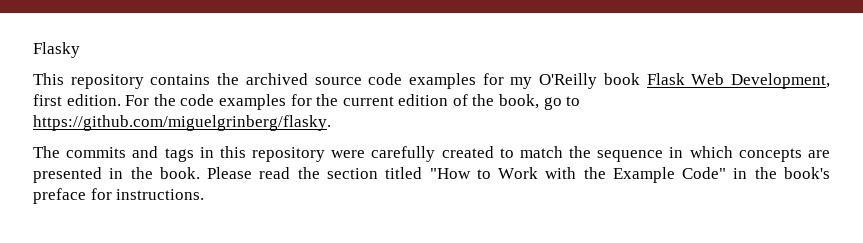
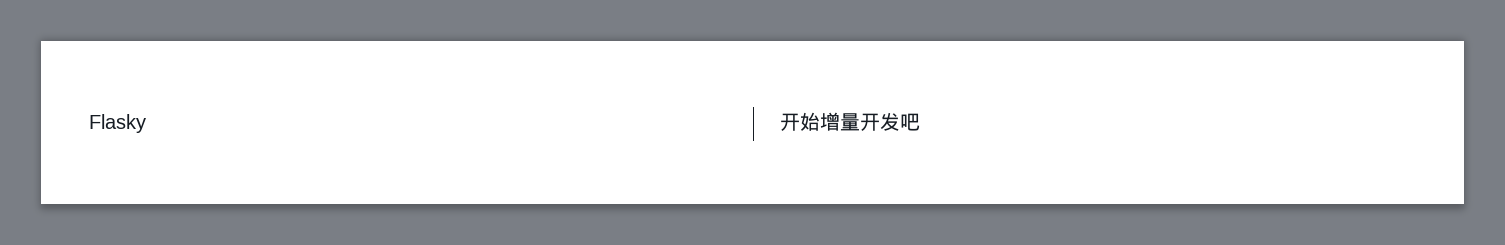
- This repository contains the archived source code examples for my O'Reilly book Flask Web Development, first edition. For the code examples for the current edition of the book, go to https://github.com/miguelgrinberg/flasky.
- The commits and tags in this repository were carefully created to match the sequence in which concepts are presented in the book. Please read the section titled "How to Work with the Example Code" in the book's preface for instructions.
+ 开始增量开发吧

